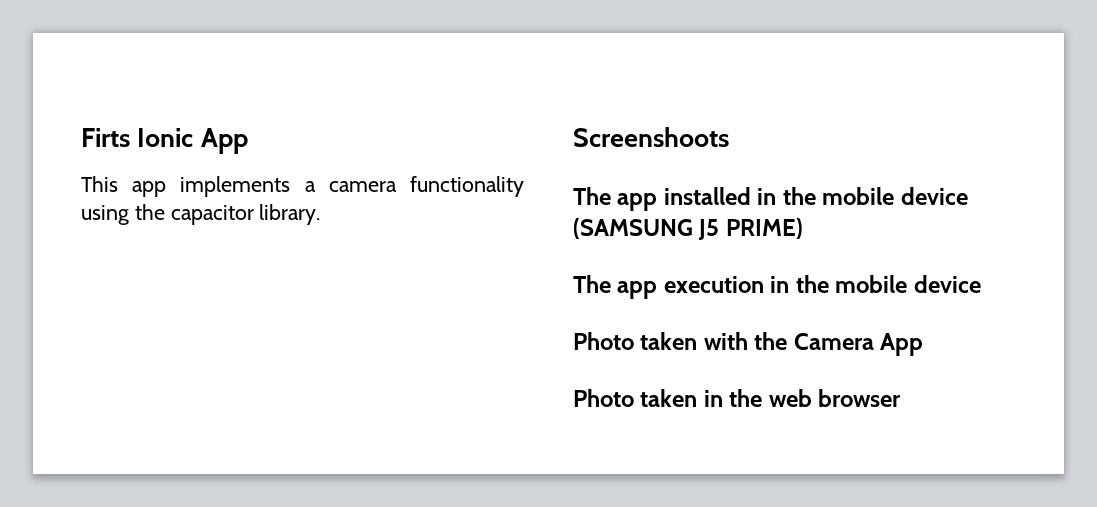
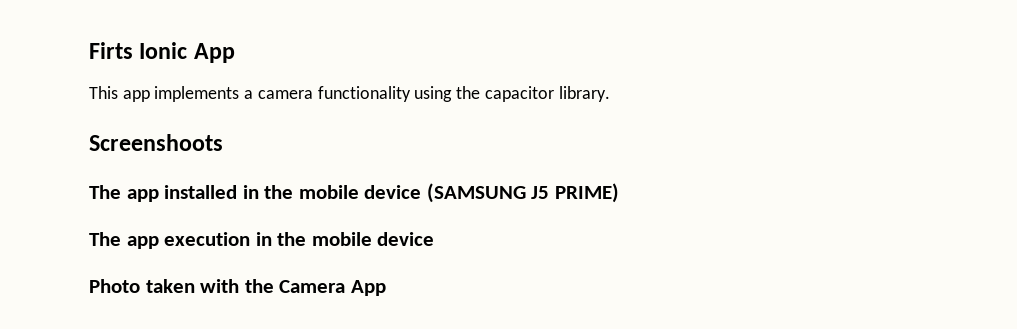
- Photo taken in the web browser

